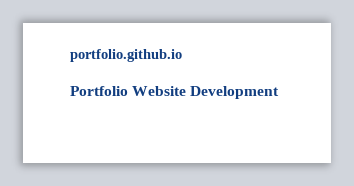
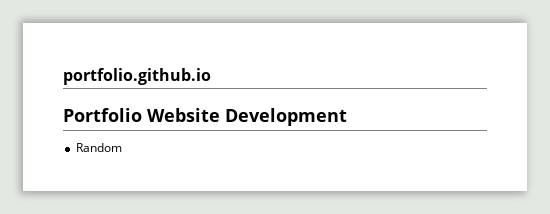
+ Random

